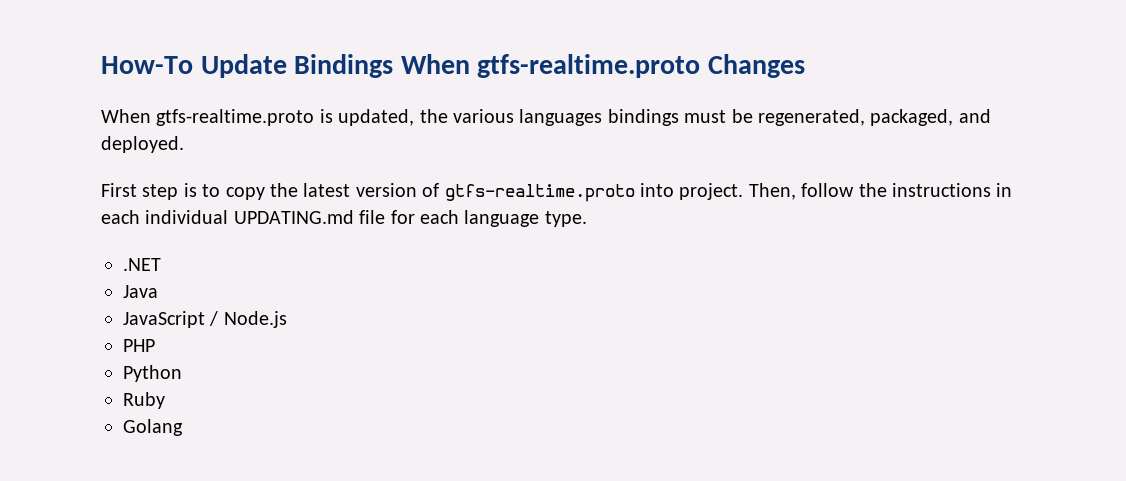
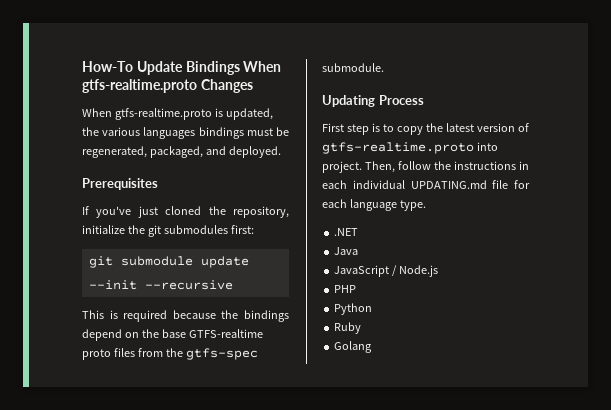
+ Prerequisites
+ If you've just cloned the repository, initialize the git submodules first:
+ git submodule update --init --recursive
+ This is required because the bindings depend on the base GTFS-realtime proto files from the gtfs-spec submodule.
+ Updating Process

